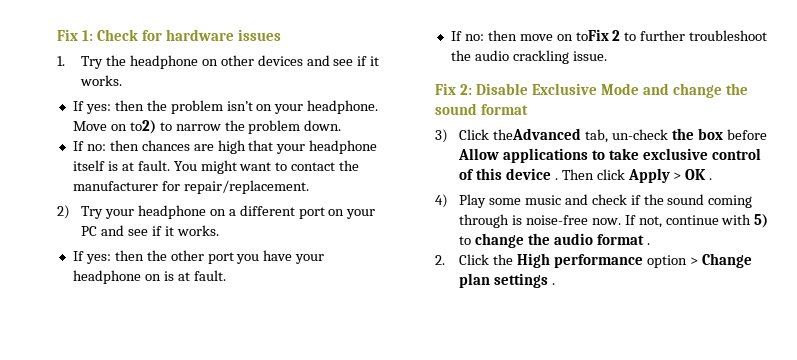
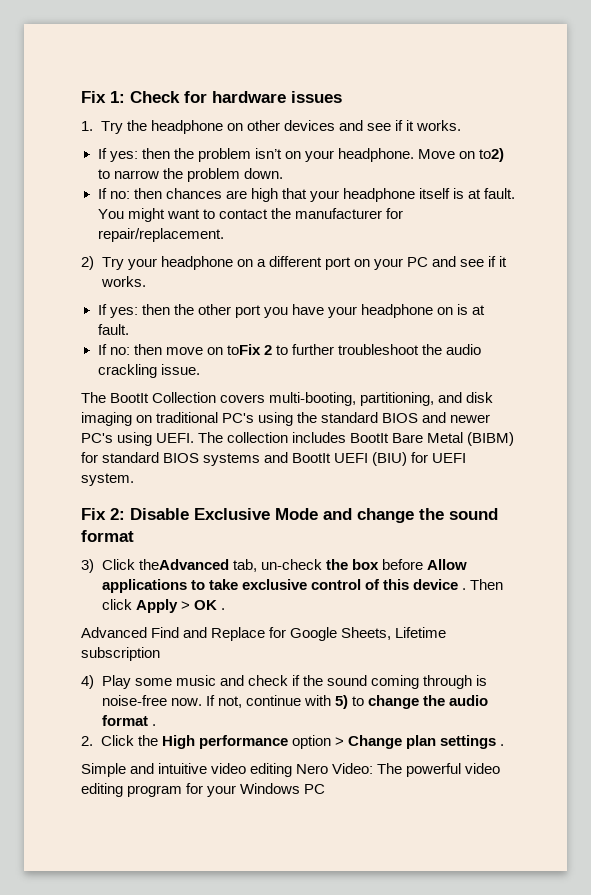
+ The BootIt Collection covers multi-booting, partitioning, and disk imaging on traditional PC's using the standard BIOS and newer PC's using UEFI. The collection includes BootIt Bare Metal (BIBM) for standard BIOS systems and BootIt UEFI (BIU) for UEFI system.
+ Advanced Find and Replace for Google Sheets, Lifetime subscription
+ Simple and intuitive video editing Nero Video: The powerful video editing program for your Windows PC

